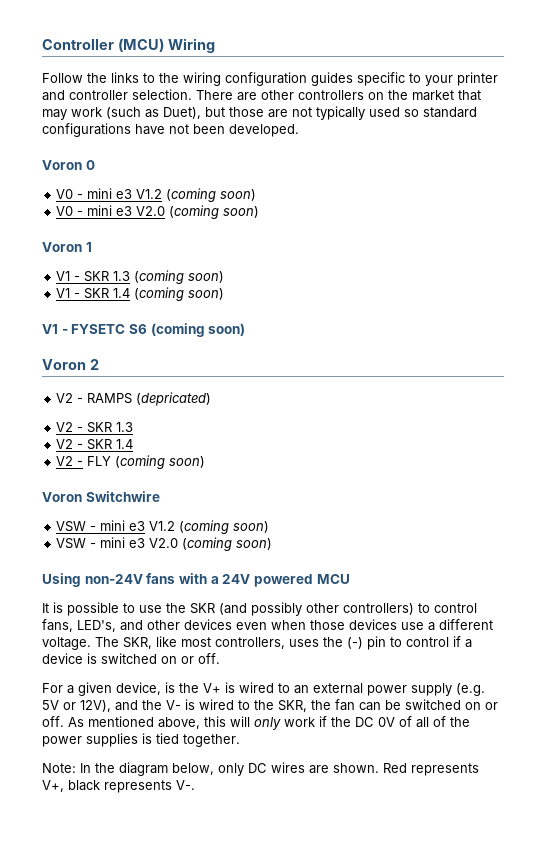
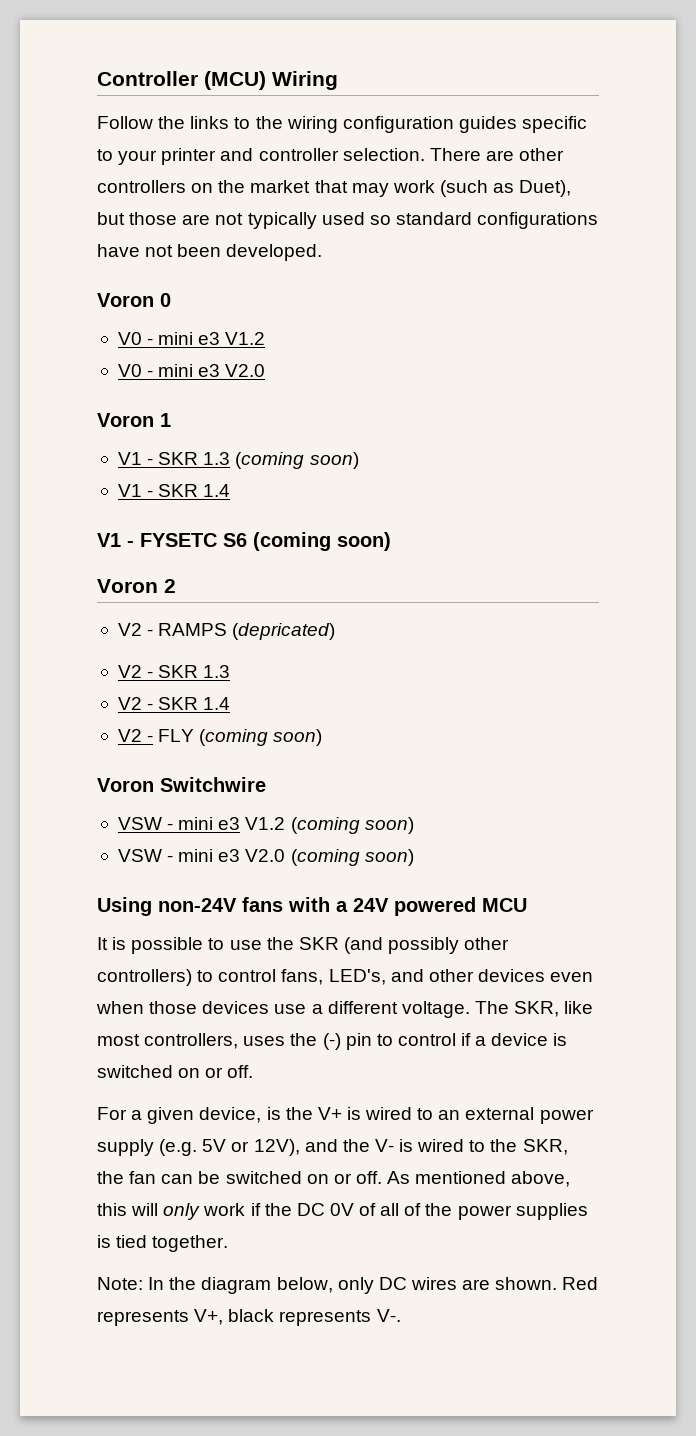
- V0 - mini e3 V1.2 (coming soon)
+ V0 - mini e3 V1.2
- V0 - mini e3 V2.0 (coming soon)
+ V0 - mini e3 V2.0
- V1 - SKR 1.4 (coming soon)
+ V1 - SKR 1.4

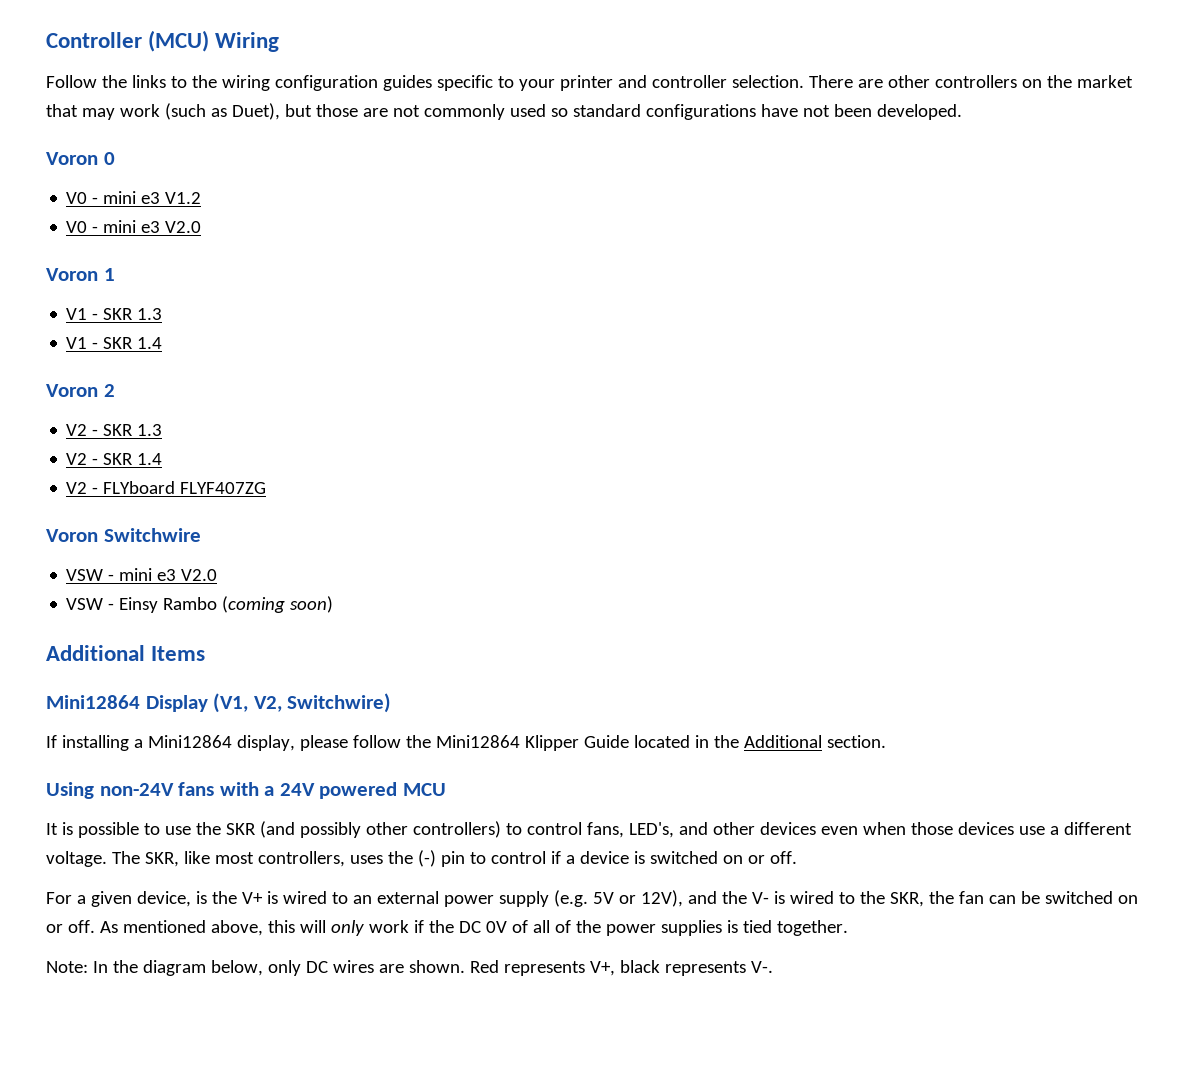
- There are other controllers on the market that may work (such as Duet), but those are not typically used so standard configurations have not been developed.
+ There are other controllers on the market that may work (such as Duet), but those are not commonly used so standard configurations have not been developed.
- V1 - SKR 1.3 (coming soon)
+ V1 - SKR 1.3
- V1 - FYSETC S6 (coming soon)
  Voron 2
- V2 - RAMPS (depricated)
- V2 - FLY (coming soon)
+ V2 - FLYboard FLYF407ZG
- VSW - mini e3 V1.2 (coming soon)
- VSW - mini e3 V2.0 (coming soon)
+ VSW - mini e3 V2.0
+ VSW - Einsy Rambo (coming soon)
+ Additional Items
+ Mini12864 Display (V1, V2, Switchwire)
+ If installing a Mini12864 display, please follow the Mini12864 Klipper Guide located in the Additional section.

